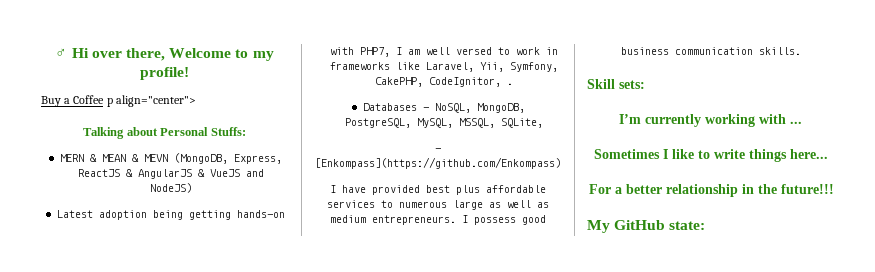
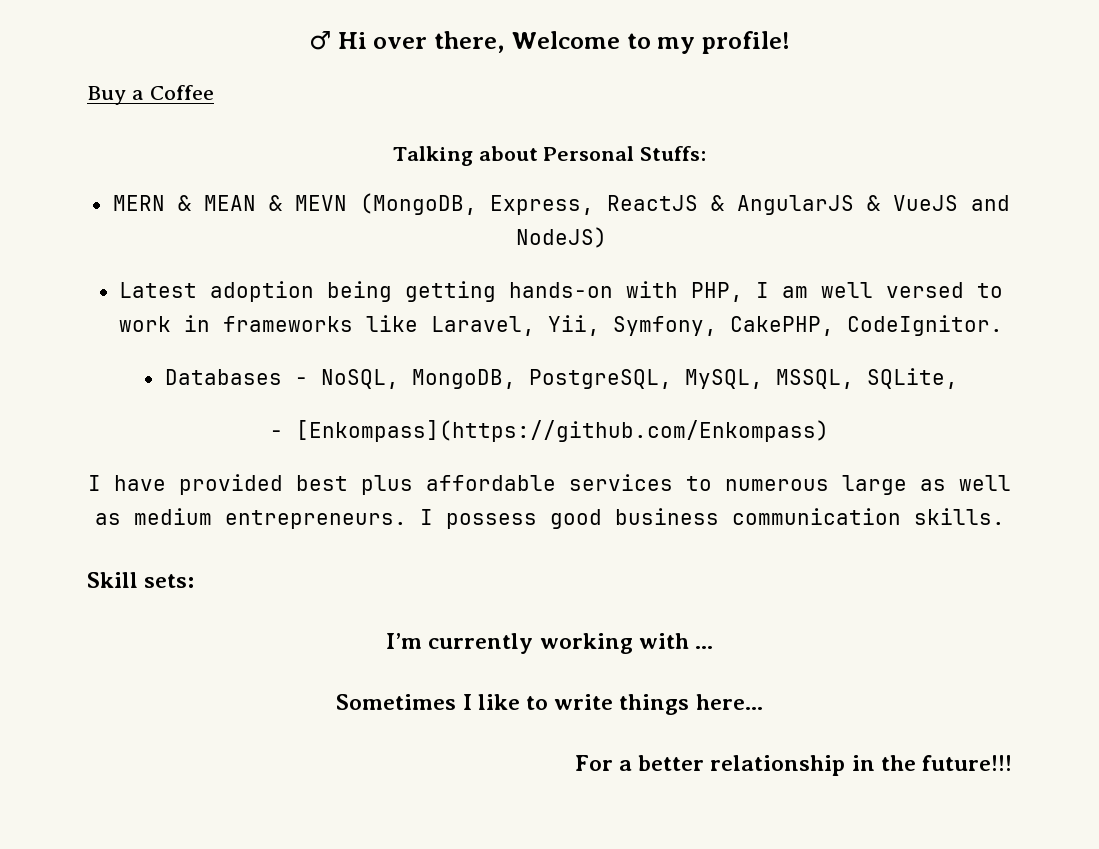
- Buy a Coffee p align="center">
+ Buy a Coffee
- Latest adoption being getting hands-on with PHP7, I am well versed to work in frameworks like Laravel, Yii, Symfony, CakePHP, CodeIgnitor, .
+ Latest adoption being getting hands-on with PHP, I am well versed to work in frameworks like Laravel, Yii, Symfony, CakePHP, CodeIgnitor.
- My GitHub state:

